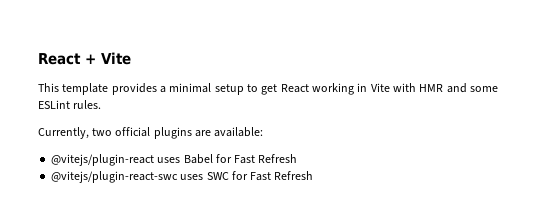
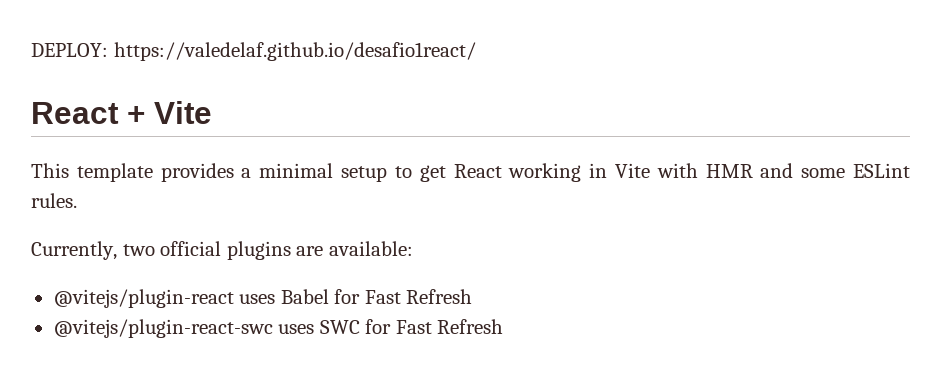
+ DEPLOY: https://valedelaf.github.io/desafio1react/

